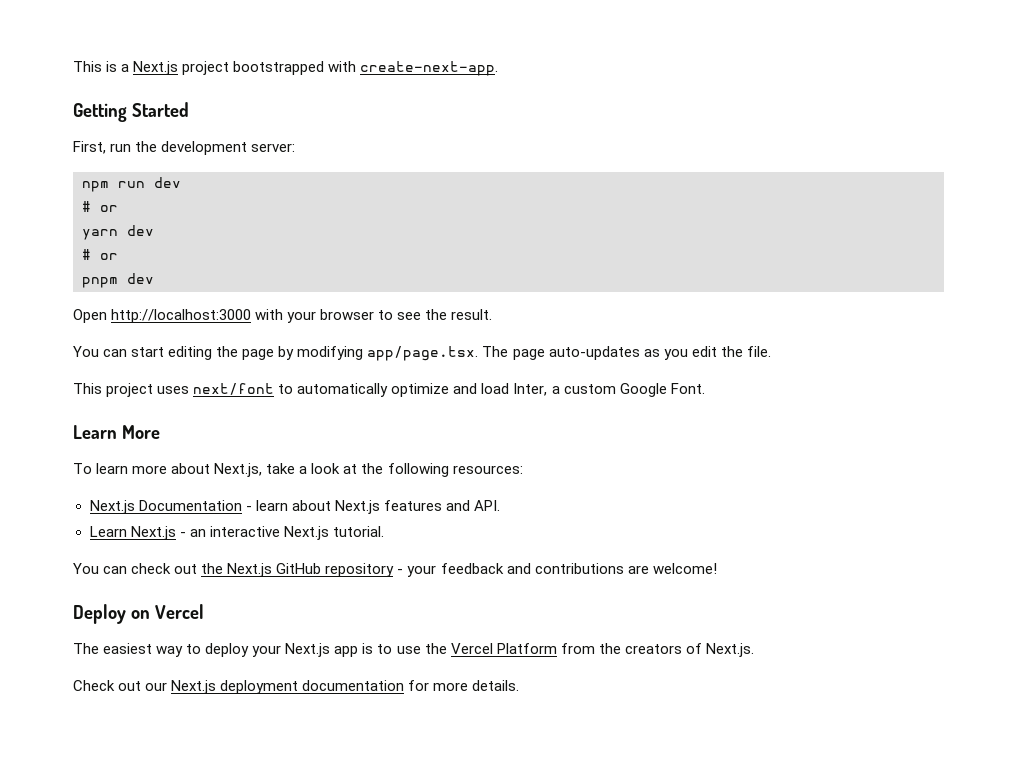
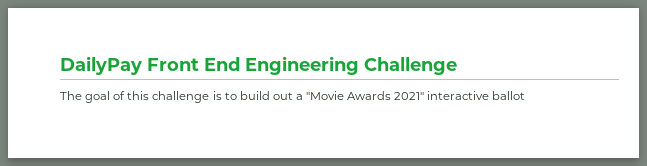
- This is a Next.js project bootstrapped with create-next-app.
- Getting Started
- First, run the development server:
- npm run dev
- # or
- yarn dev
- # or
- pnpm dev
- Open http://localhost:3000 with your browser to see the result.
- You can start editing the page by modifying app/page.tsx. The page auto-updates as you edit the file.
- This project uses next/font to automatically optimize and load Inter, a custom Google Font.
- Learn More
- To learn more about Next.js, take a look at the following resources:
- Next.js Documentation - learn about Next.js features and API.
- Learn Next.js - an interactive Next.js tutorial.
- You can check out the Next.js GitHub repository - your feedback and contributions are welcome!
- Deploy on Vercel
- The easiest way to deploy your Next.js app is to use the Vercel Platform from the creators of Next.js.
- Check out our Next.js deployment documentation for more details.
+ DailyPay Front End Engineering Challenge
+ The goal of this challenge is to build out a "Movie Awards 2021" interactive ballot

